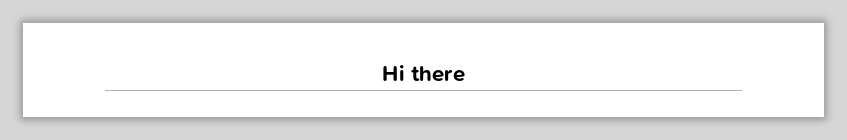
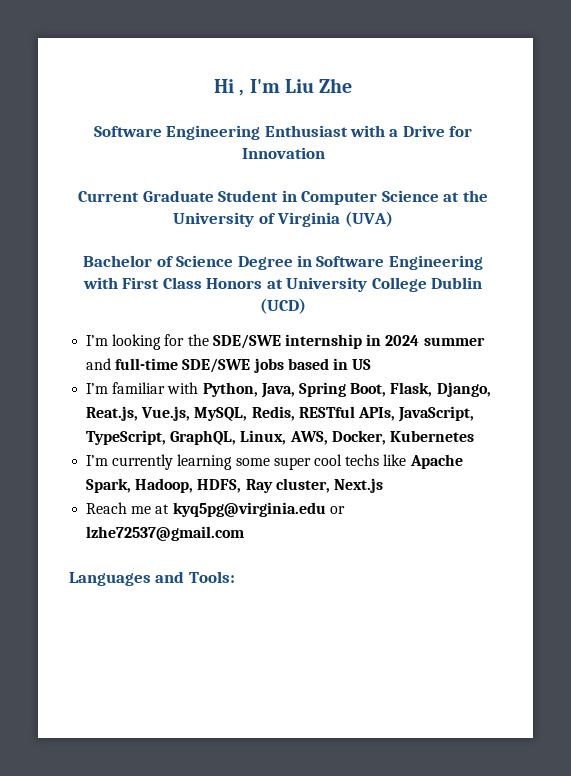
- Hi there
+ Hi , I'm Liu Zhe
+ Software Engineering Enthusiast with a Drive for Innovation
+ Current Graduate Student in Computer Science at the University of Virginia (UVA)
+ Bachelor of Science Degree in Software Engineering with First Class Honors at University College Dublin (UCD)
+ I’m looking for the SDE/SWE internship in 2024 summer and full-time SDE/SWE jobs based in US
+ I’m familiar with Python, Java, Spring Boot, Flask, Django, Reat.js, Vue.js, MySQL, Redis, RESTful APIs, JavaScript, TypeScript, GraphQL, Linux, AWS, Docker, Kubernetes
+ I’m currently learning some super cool techs like Apache Spark, Hadoop, HDFS, Ray cluster, Next.js
+ Reach me at kyq5pg@virginia.edu or lzhe72537@gmail.com
+ Languages and Tools:

